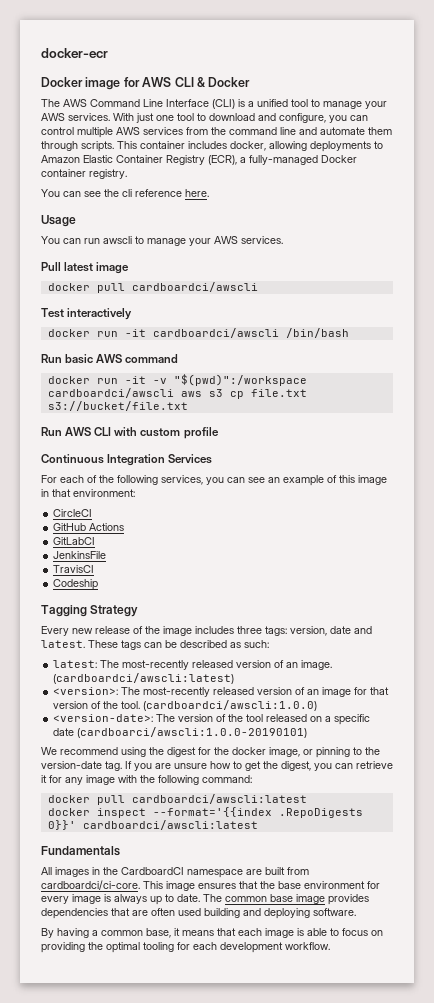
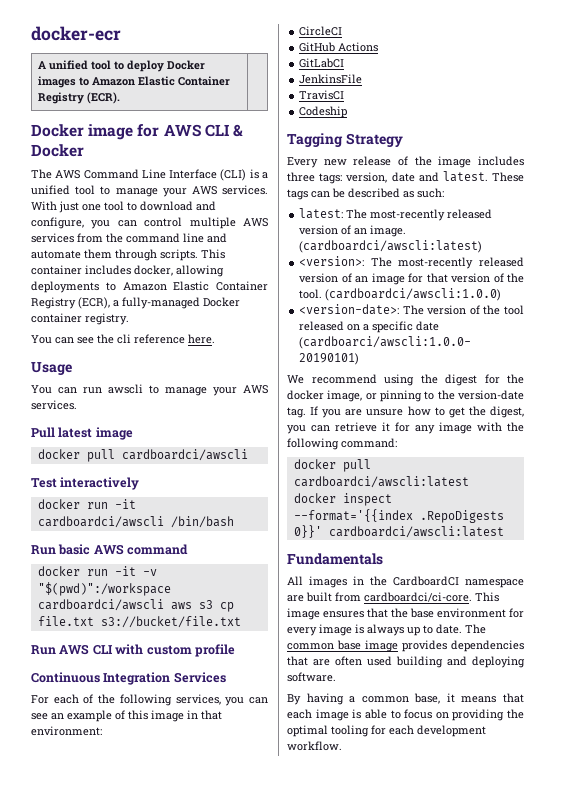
+ A unified tool to deploy Docker images to Amazon Elastic Container Registry (ECR). |

